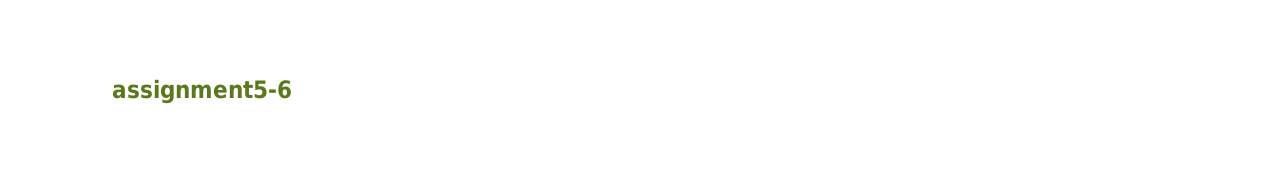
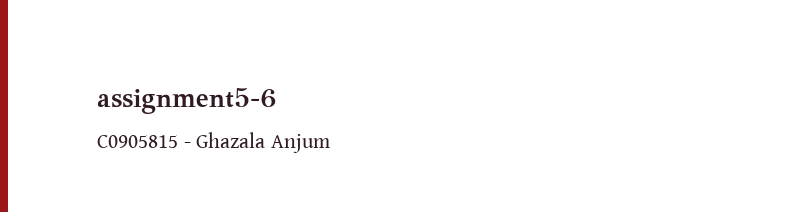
+ C0905815 - Ghazala Anjum

